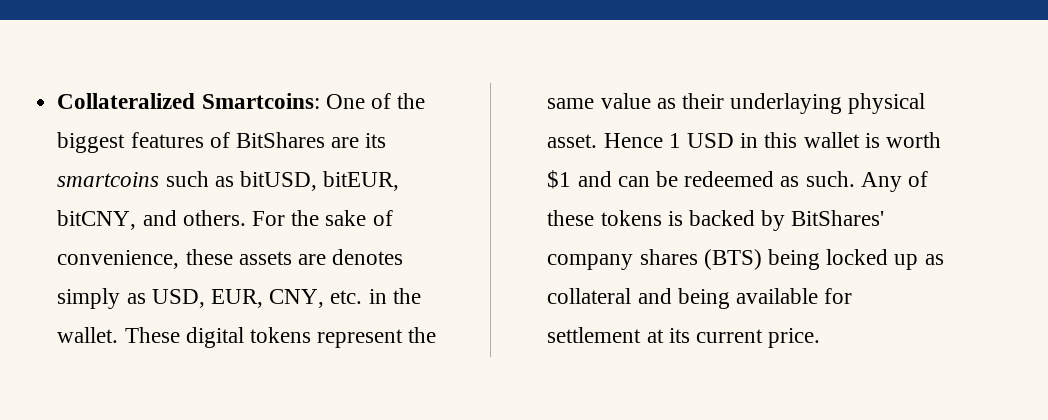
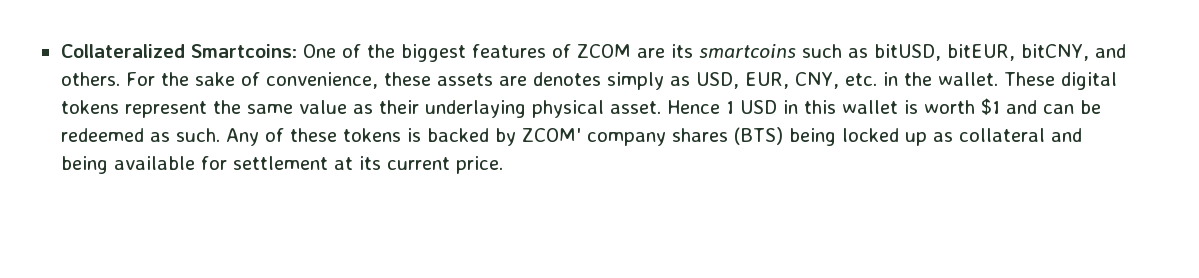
- Collateralized Smartcoins: One of the biggest features of BitShares are its smartcoins such as bitUSD, bitEUR, bitCNY, and others.
+ Collateralized Smartcoins: One of the biggest features of ZCOM are its smartcoins such as bitUSD, bitEUR, bitCNY, and others.
- Any of these tokens is backed by BitShares' company shares (BTS) being locked up as collateral and being available for settlement at its current price.
+ Any of these tokens is backed by ZCOM' company shares (BTS) being locked up as collateral and being available for settlement at its current price.

